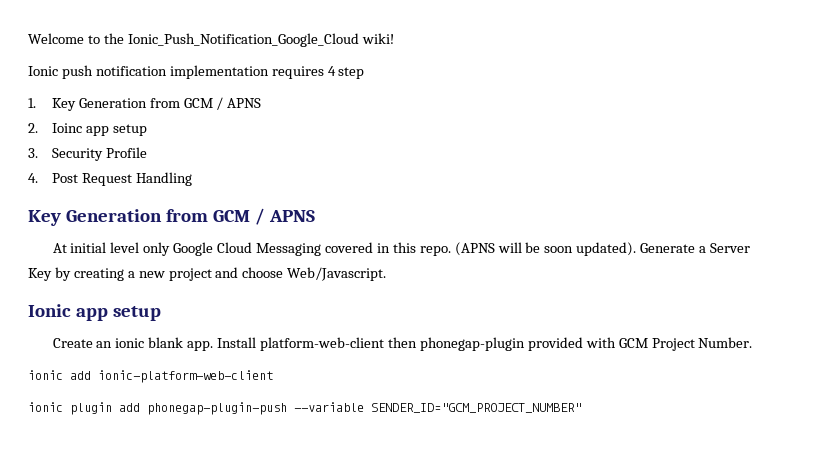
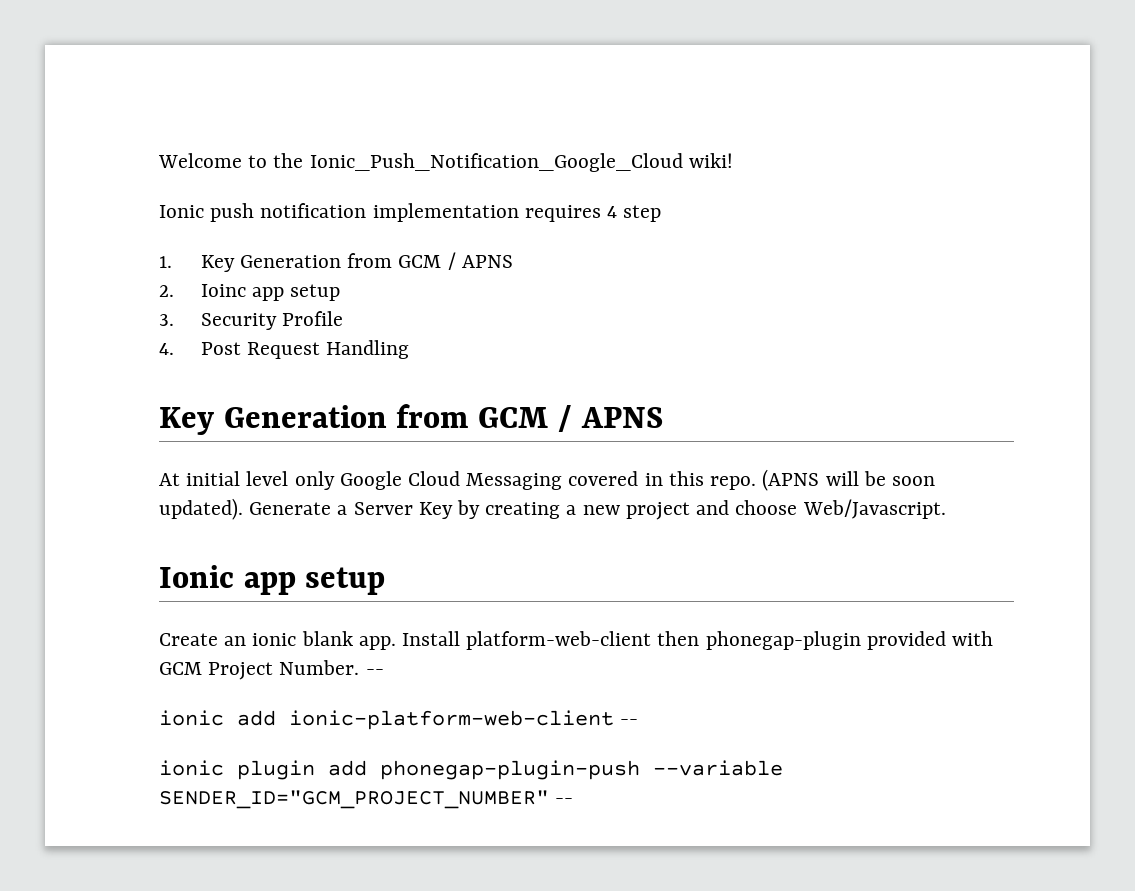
- Install platform-web-client then phonegap-plugin provided with GCM Project Number.
+ Install platform-web-client then phonegap-plugin provided with GCM Project Number. --
- ionic add ionic-platform-web-client
+ ionic add ionic-platform-web-client --
- ionic plugin add phonegap-plugin-push --variable SENDER_ID="GCM_PROJECT_NUMBER"
+ ionic plugin add phonegap-plugin-push --variable SENDER_ID="GCM_PROJECT_NUMBER" --

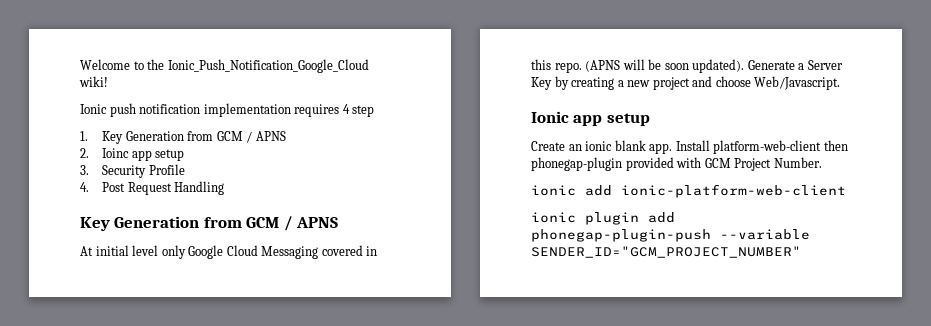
- Install platform-web-client then phonegap-plugin provided with GCM Project Number. --
+ Install platform-web-client then phonegap-plugin provided with GCM Project Number.
- ionic add ionic-platform-web-client --
+ ionic add ionic-platform-web-client
- ionic plugin add phonegap-plugin-push --variable SENDER_ID="GCM_PROJECT_NUMBER" --
+ ionic plugin add phonegap-plugin-push --variable SENDER_ID="GCM_PROJECT_NUMBER"

